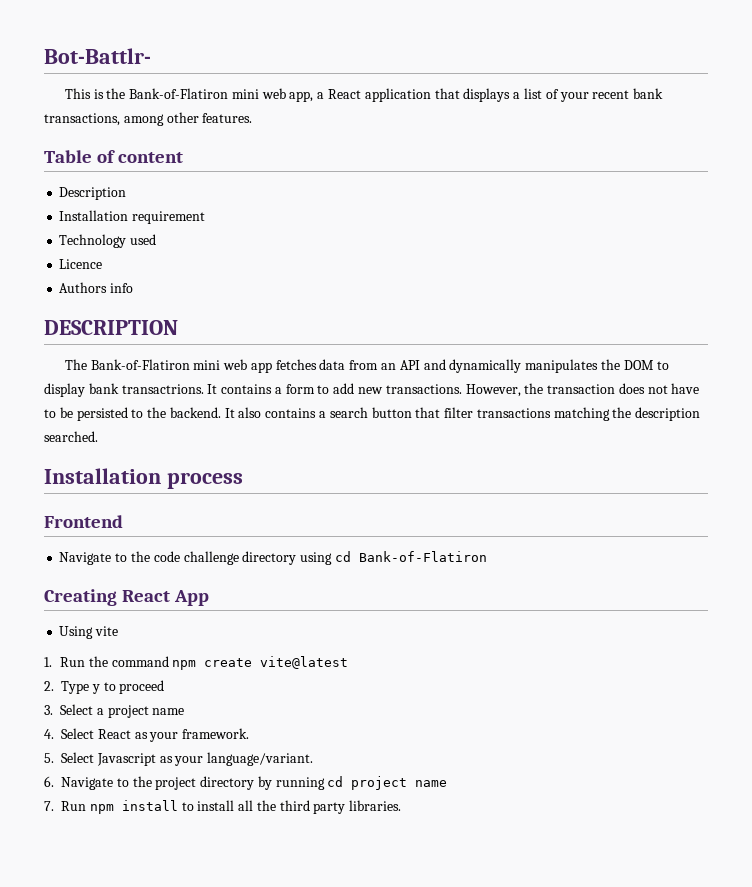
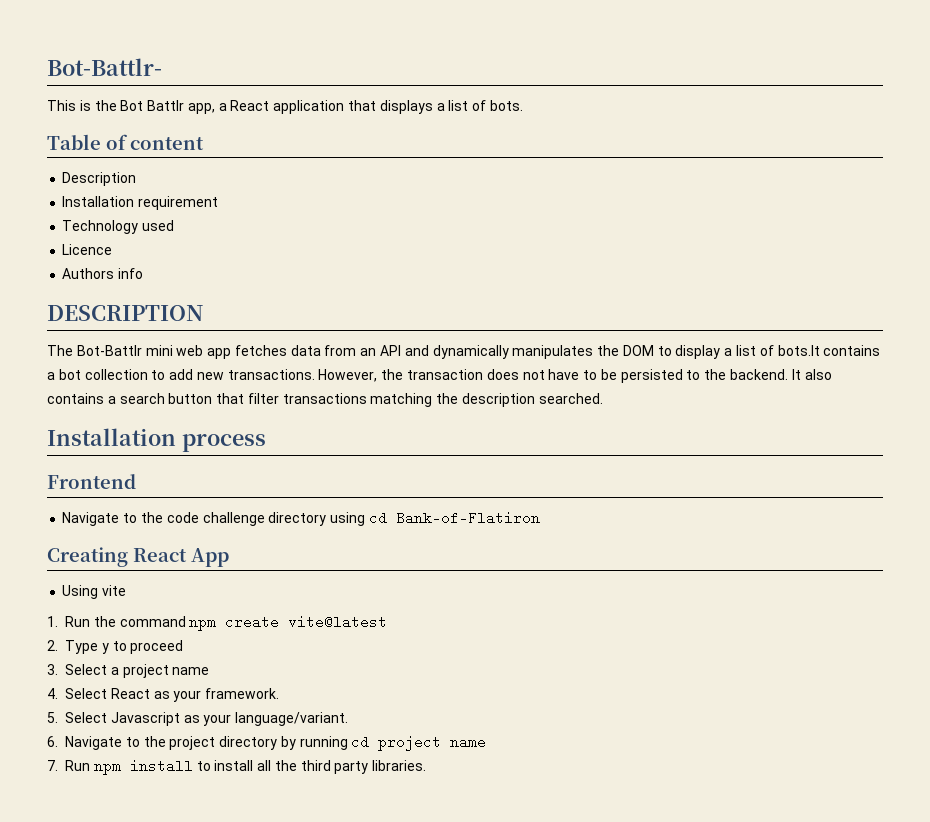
- This is the Bank-of-Flatiron mini web app, a React application that displays a list of your recent bank transactions, among other features.
+ This is the Bot Battlr app, a React application that displays a list of bots.
- The Bank-of-Flatiron mini web app fetches data from an API and dynamically manipulates the DOM to display bank transactrions. It contains a form to add new transactions.
+ The Bot-Battlr mini web app fetches data from an API and dynamically manipulates the DOM to display a list of bots.It contains a bot collection to add new transactions.

